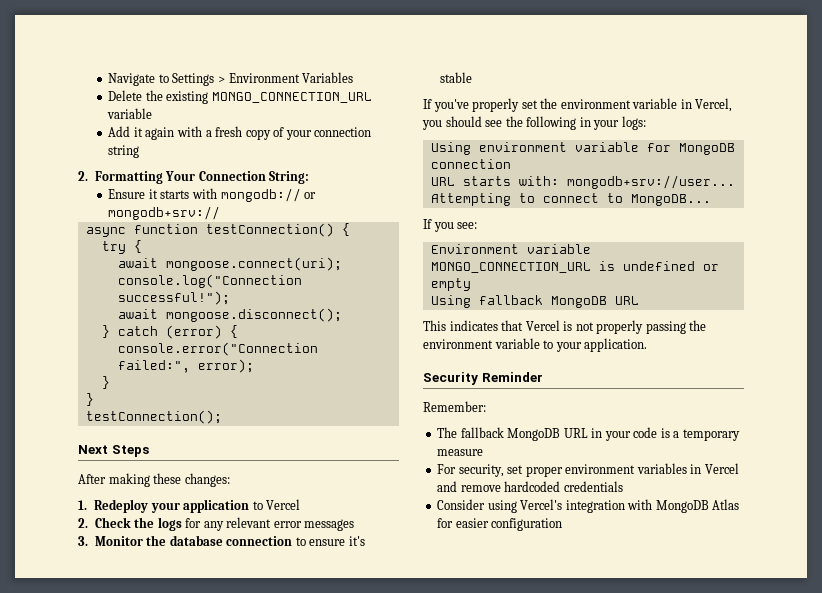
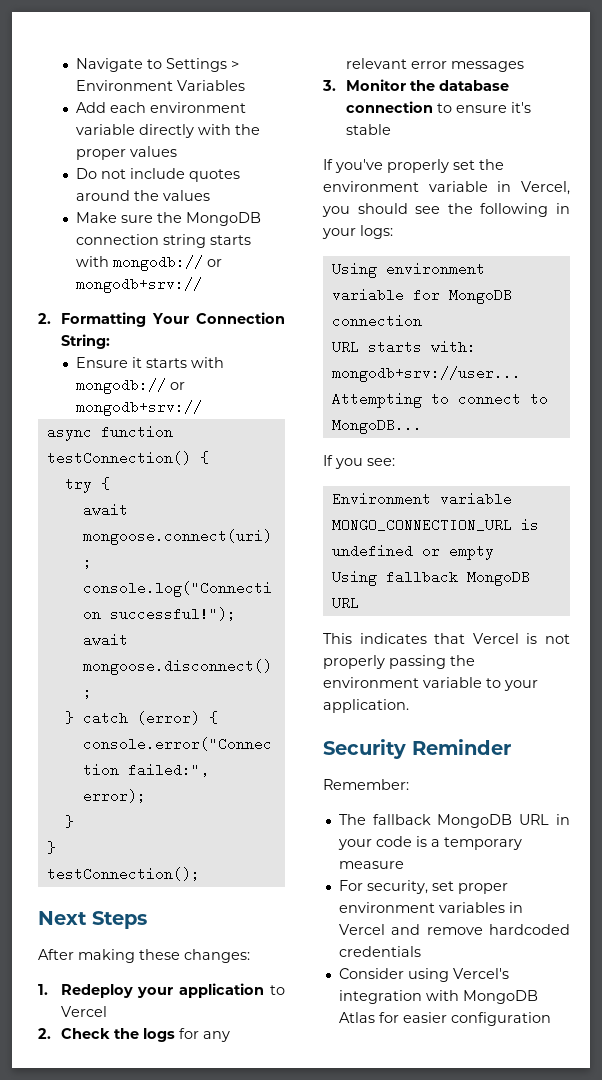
- Delete the existing MONGO_CONNECTION_URL variable
- Add it again with a fresh copy of your connection string
+ Add each environment variable directly with the proper values
+ Do not include quotes around the values
+ Make sure the MongoDB connection string starts with mongodb:// or mongodb+srv://

